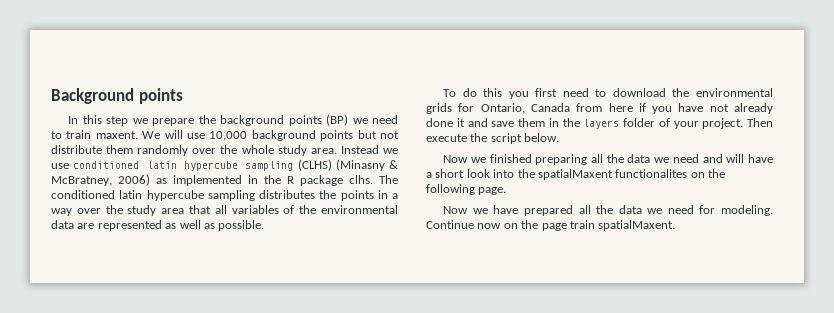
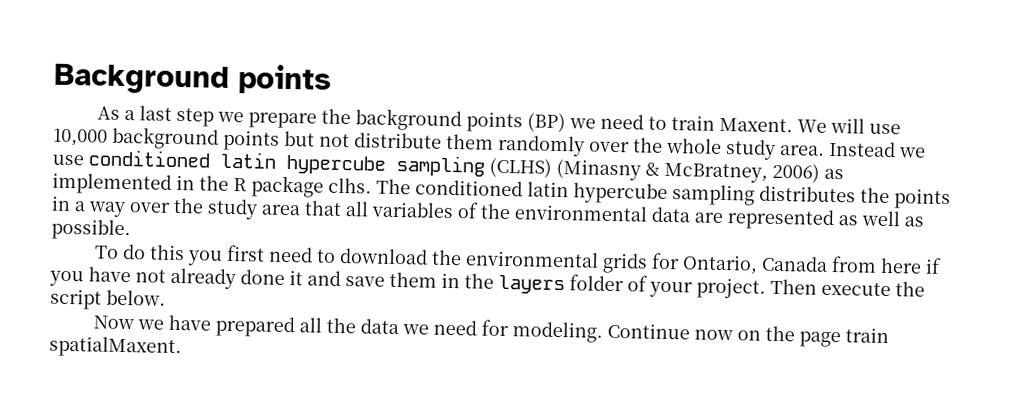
- In this step we prepare the background points (BP) we need to train maxent.
+ As a last step we prepare the background points (BP) we need to train Maxent.
- Now we finished preparing all the data we need and will have a short look into the spatialMaxent functionalites on the following page.

